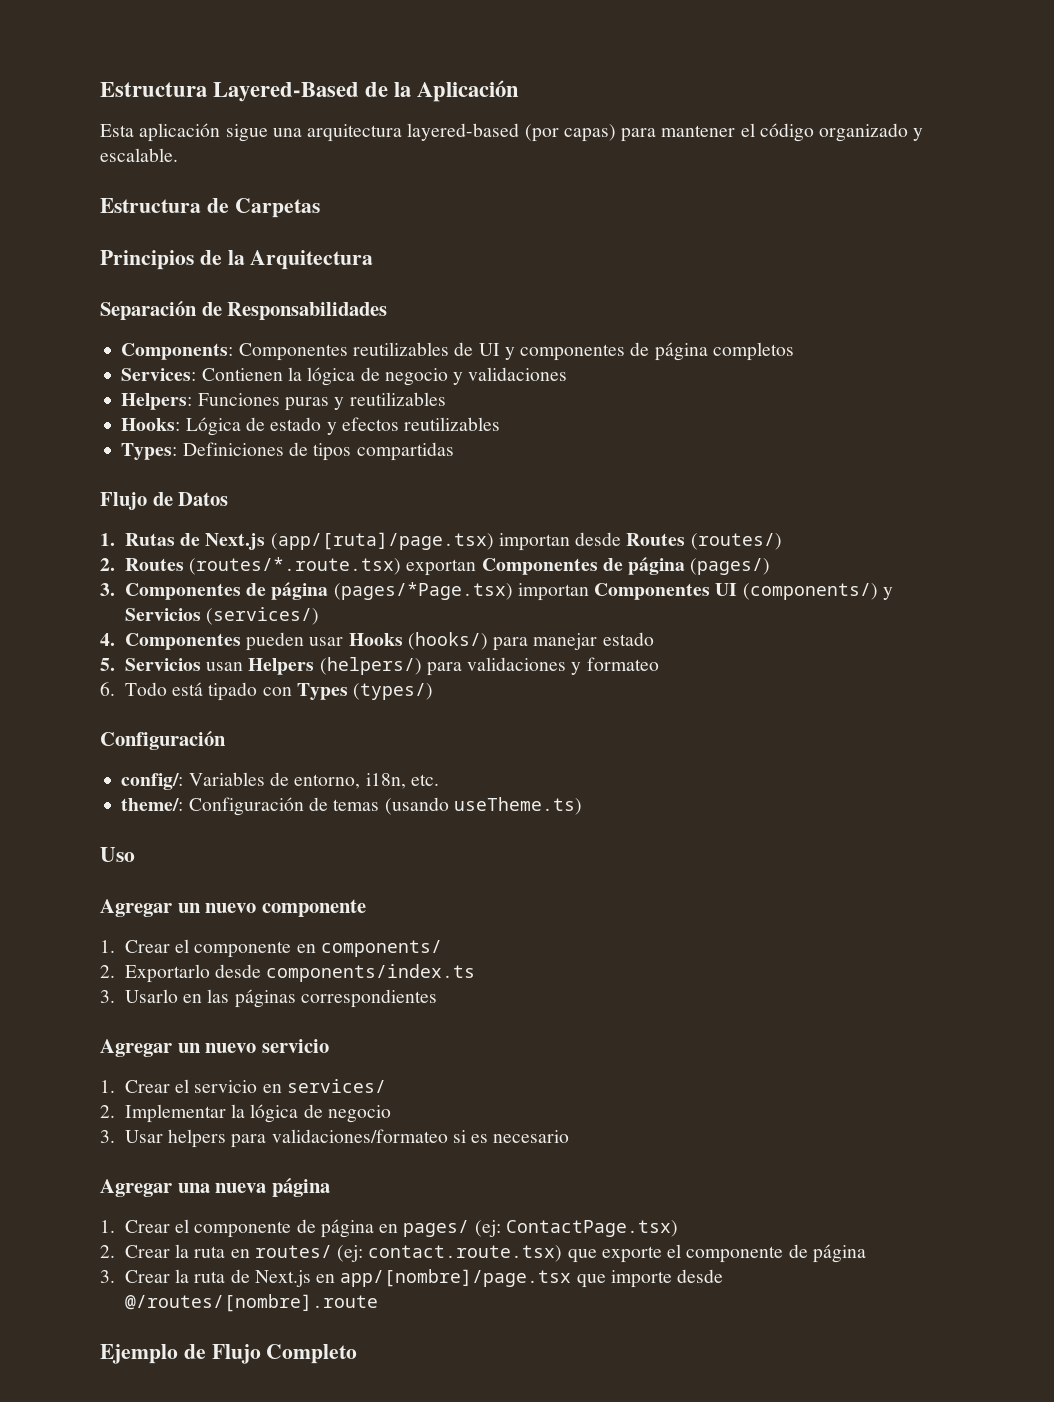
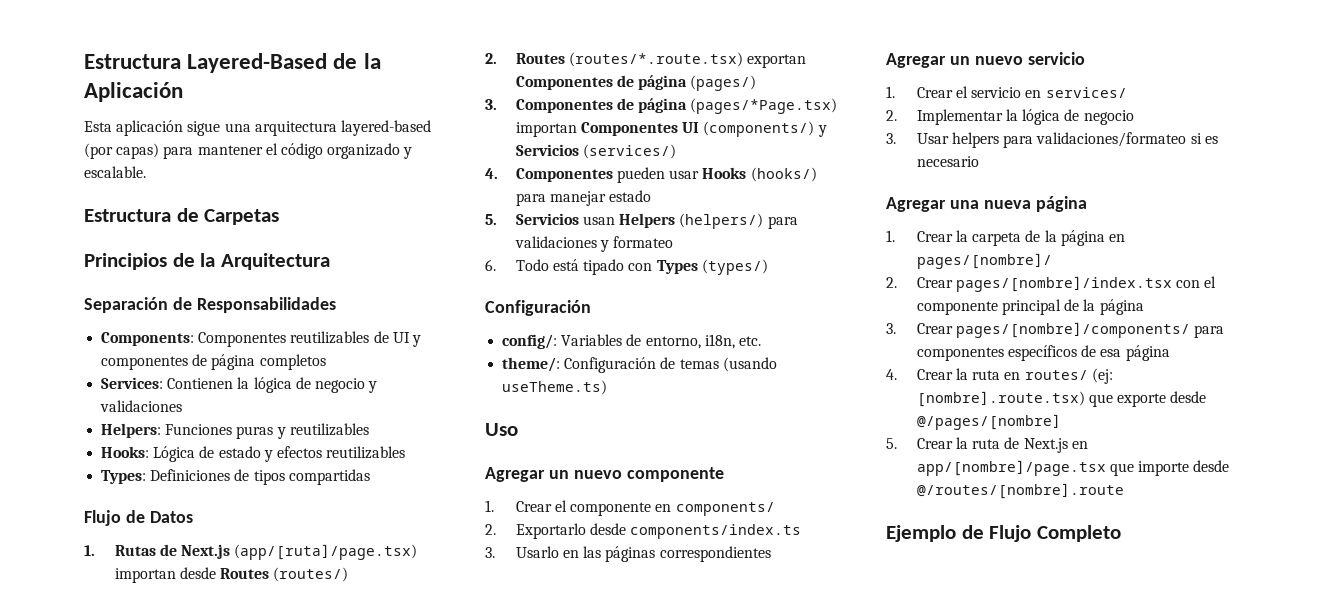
- 1. Crear el componente de página en pages/ (ej: ContactPage.tsx)
- 2. Crear la ruta en routes/ (ej: contact.route.tsx) que exporte el componente de página
- 3. Crear la ruta de Next.js en app/[nombre]/page.tsx que importe desde @/routes/[nombre].route
+ 1. Crear la carpeta de la página en pages/[nombre]/
+ 2. Crear pages/[nombre]/index.tsx con el componente principal de la página
+ 3. Crear pages/[nombre]/components/ para componentes específicos de esa página
+ 4. Crear la ruta en routes/ (ej: [nombre].route.tsx) que exporte desde @/pages/[nombre]
+ 5. Crear la ruta de Next.js en app/[nombre]/page.tsx que importe desde @/routes/[nombre].route

